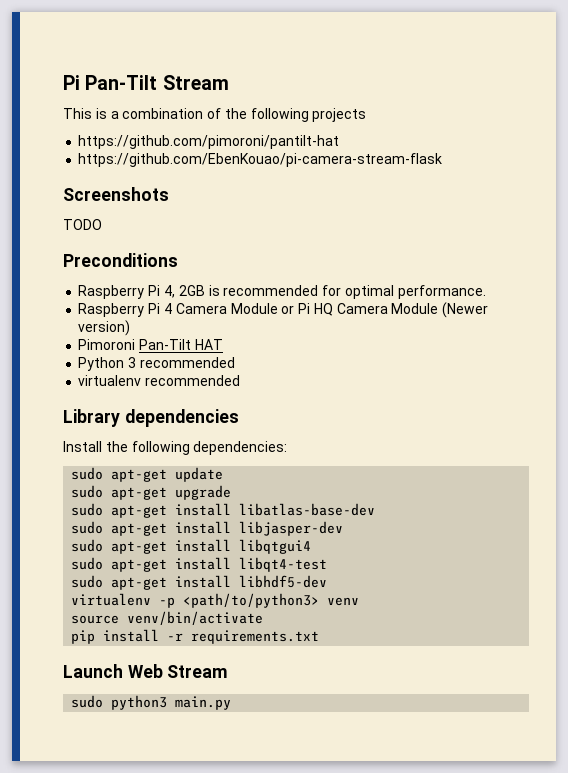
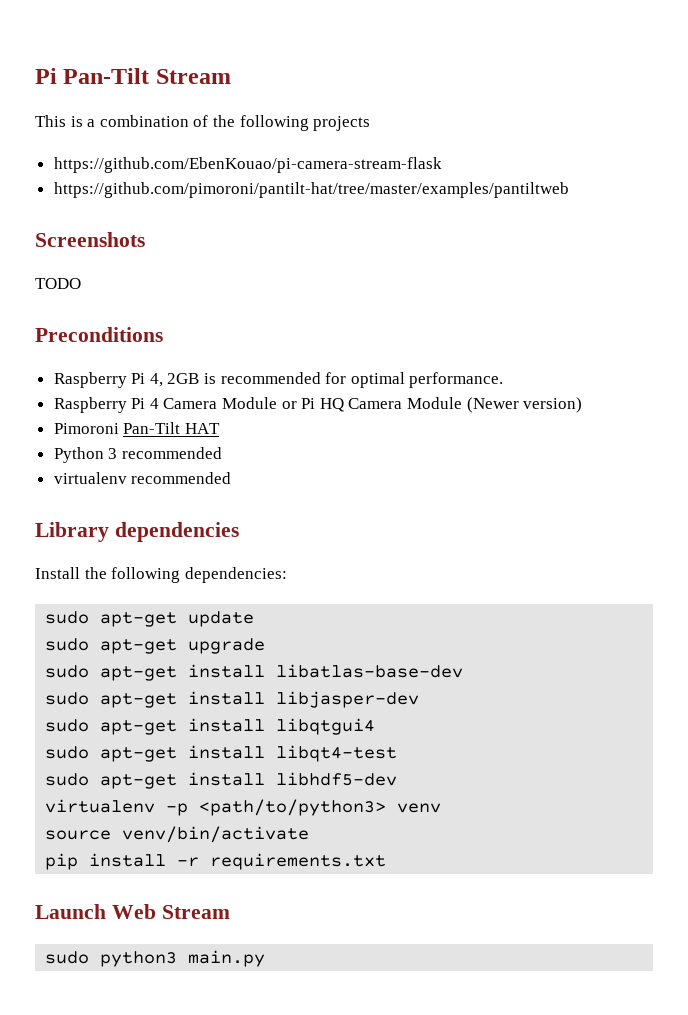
- https://github.com/pimoroni/pantilt-hat
  https://github.com/EbenKouao/pi-camera-stream-flask
+ https://github.com/pimoroni/pantilt-hat/tree/master/examples/pantiltweb

